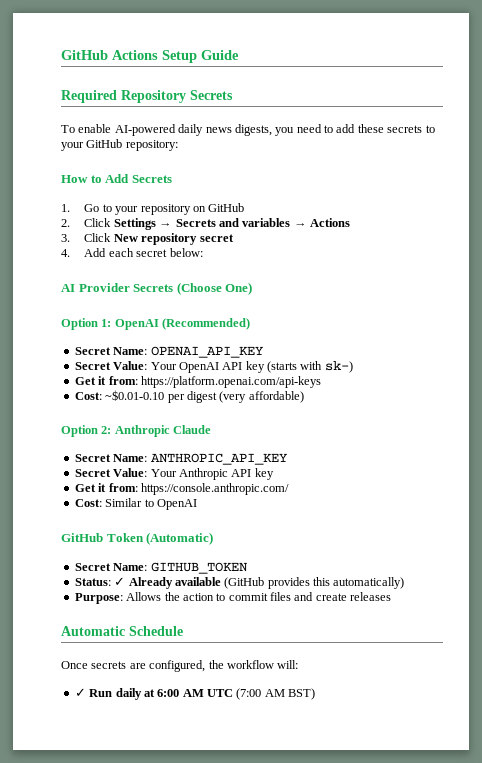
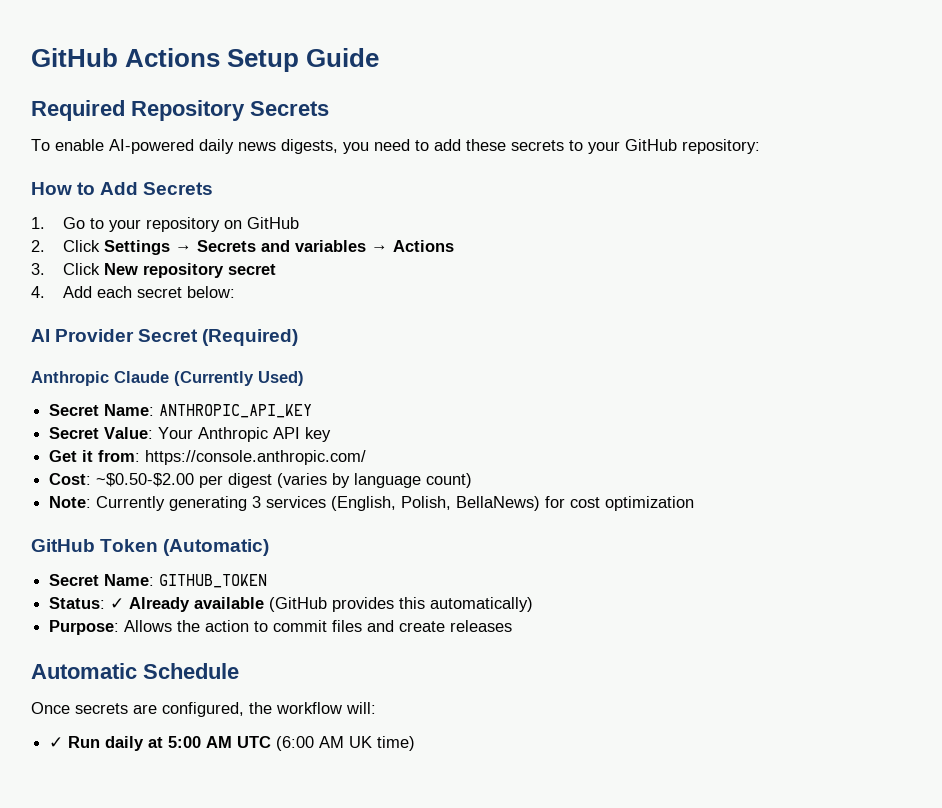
- AI Provider Secrets (Choose One)
- Option 1: OpenAI (Recommended)
- Secret Name: OPENAI_API_KEY
- Secret Value: Your OpenAI API key (starts with sk-)
- Get it from: https://platform.openai.com/api-keys
- Cost: ~$0.01-0.10 per digest (very affordable)
- Option 2: Anthropic Claude
+ AI Provider Secret (Required)
+ Anthropic Claude (Currently Used)
- Cost: Similar to OpenAI
+ Cost: ~$0.50-$2.00 per digest (varies by language count)
+ Note: Currently generating 3 services (English, Polish, BellaNews) for cost optimization
- ✓ Run daily at 6:00 AM UTC (7:00 AM BST)
+ ✓ Run daily at 5:00 AM UTC (6:00 AM UK time)

